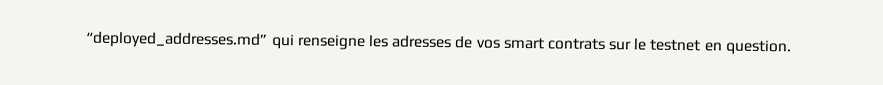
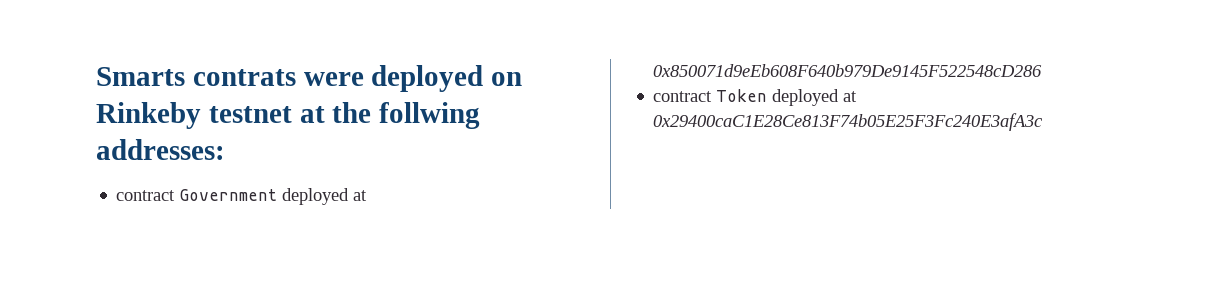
- “deployed_addresses.md” qui renseigne les adresses de vos smart contrats sur le testnet en question.
+ Smarts contrats were deployed on Rinkeby testnet at the follwing addresses:
+ contract Government deployed at 0x850071d9eEb608F640b979De9145F522548cD286
+ contract Token deployed at 0x29400caC1E28Ce813F74b05E25F3Fc240E3afA3c

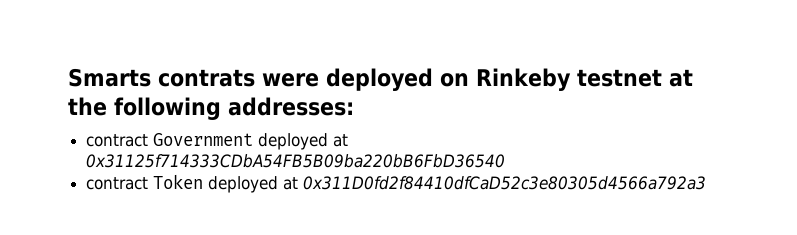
- Smarts contrats were deployed on Rinkeby testnet at the follwing addresses:
+ Smarts contrats were deployed on Rinkeby testnet at the following addresses:
- contract Government deployed at 0x850071d9eEb608F640b979De9145F522548cD286
+ contract Government deployed at 0x31125f714333CDbA54FB5B09ba220bB6FbD36540
- contract Token deployed at 0x29400caC1E28Ce813F74b05E25F3Fc240E3afA3c
+ contract Token deployed at 0x311D0fd2f84410dfCaD52c3e80305d4566a792a3

